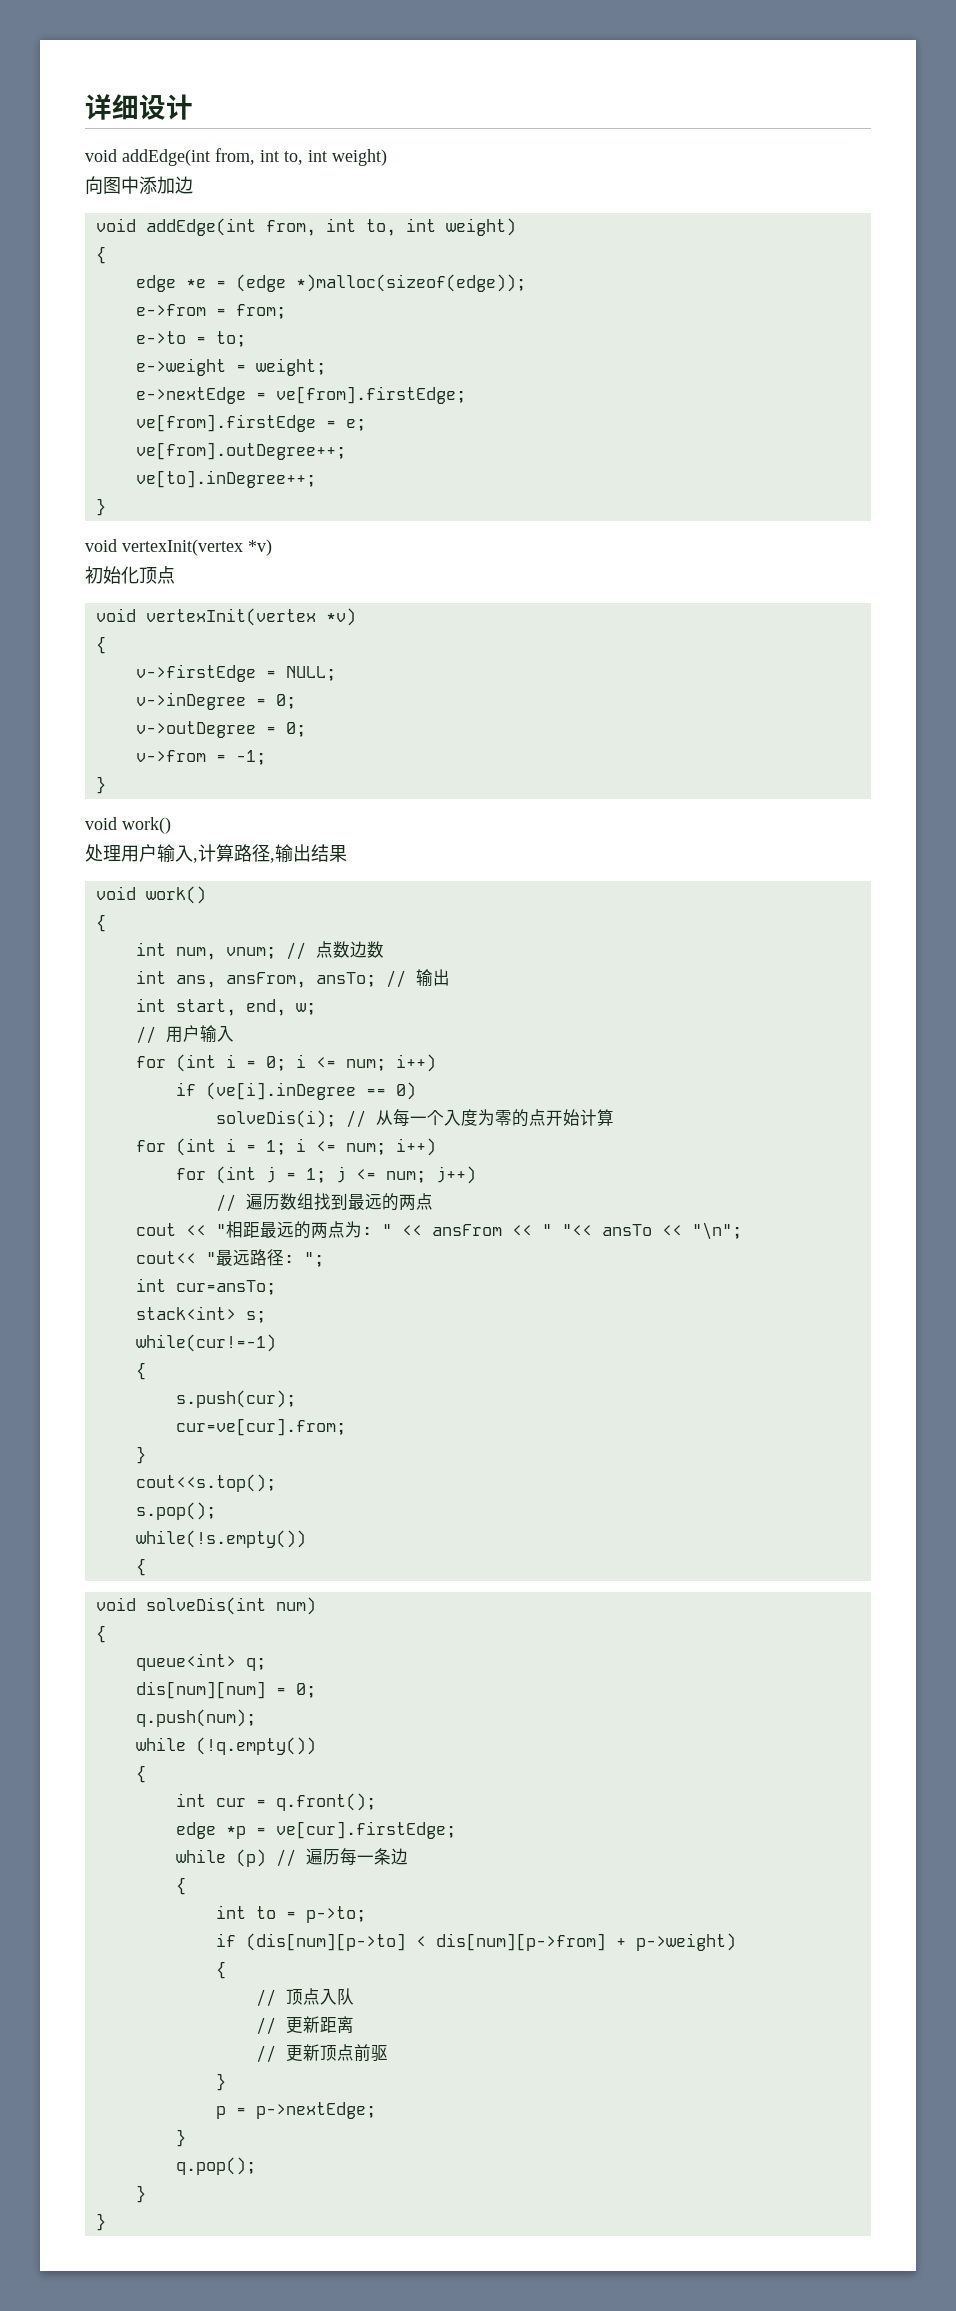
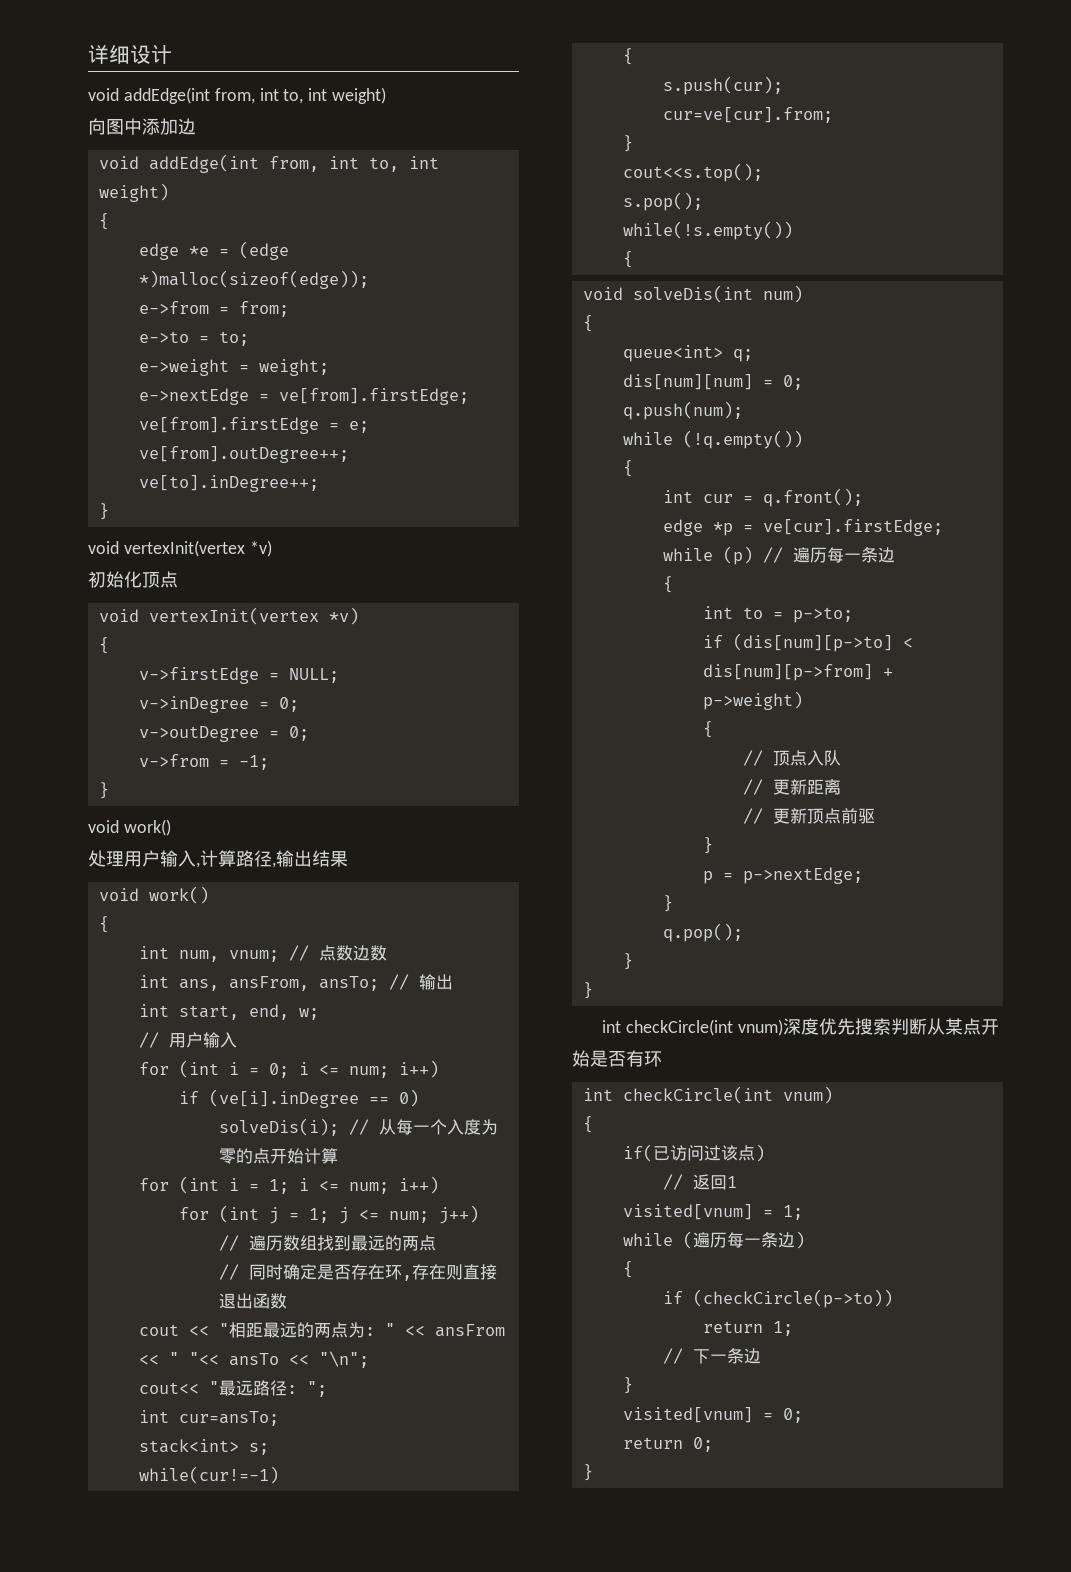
+ // 同时确定是否存在环,存在则直接退出函数
+ int checkCircle(int vnum)深度优先搜索判断从某点开始是否有环
+ int checkCircle(int vnum)
+ {
+ if(已访问过该点)
+ // 返回1
+ visited[vnum] = 1;
+ while (遍历每一条边)
+ {
+ if (checkCircle(p->to))
+ return 1;
+ // 下一条边
+ }
+ visited[vnum] = 0;
+ return 0;
+ }

